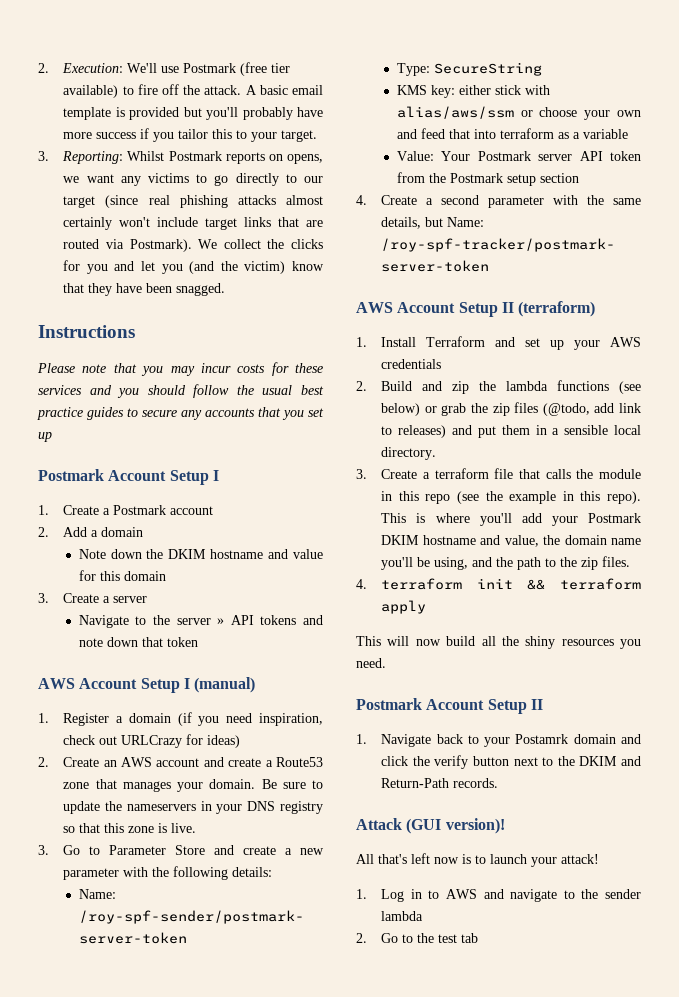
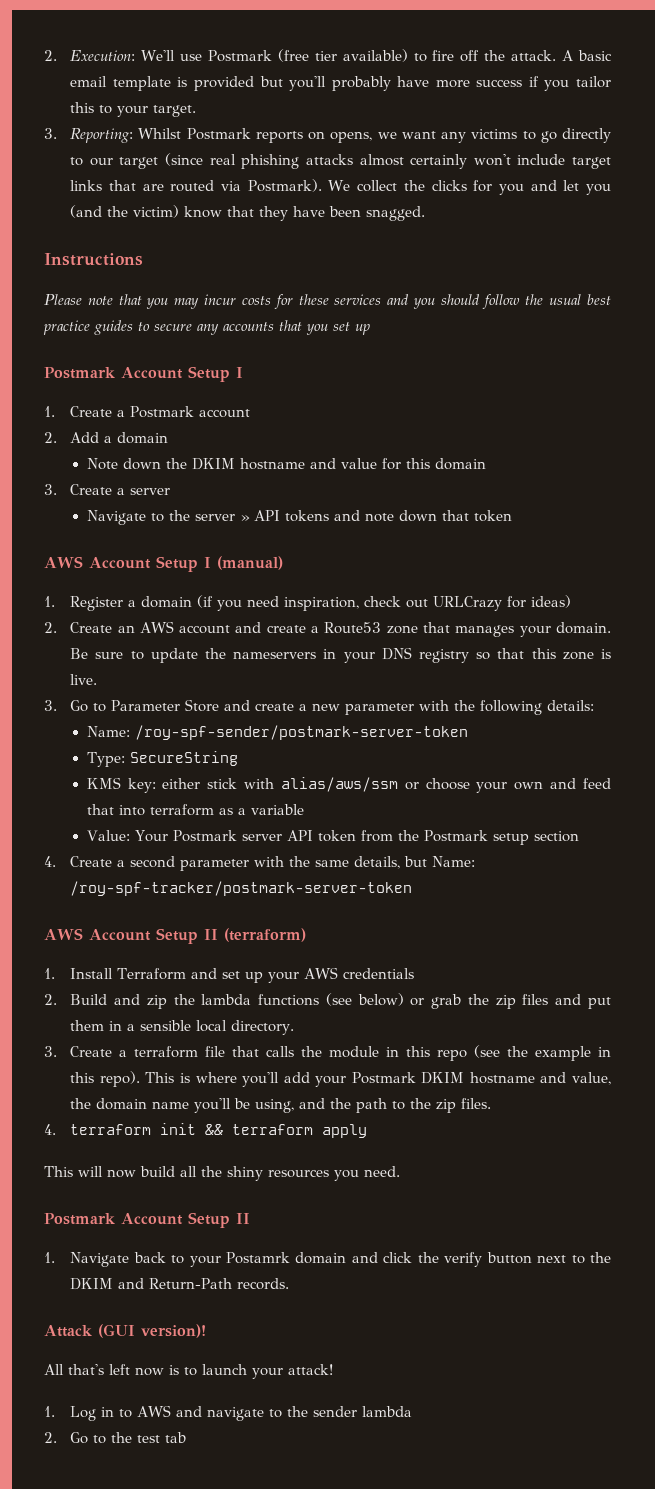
- 2. Build and zip the lambda functions (see below) or grab the zip files (@todo, add link to releases) and put them in a sensible local directory.
+ 2. Build and zip the lambda functions (see below) or grab the zip files and put them in a sensible local directory.

